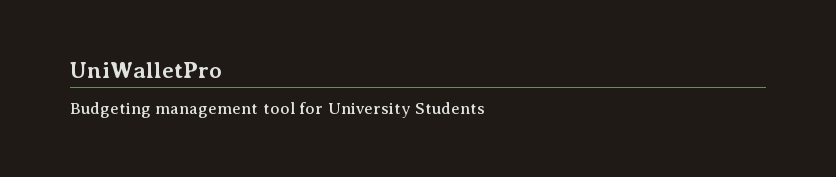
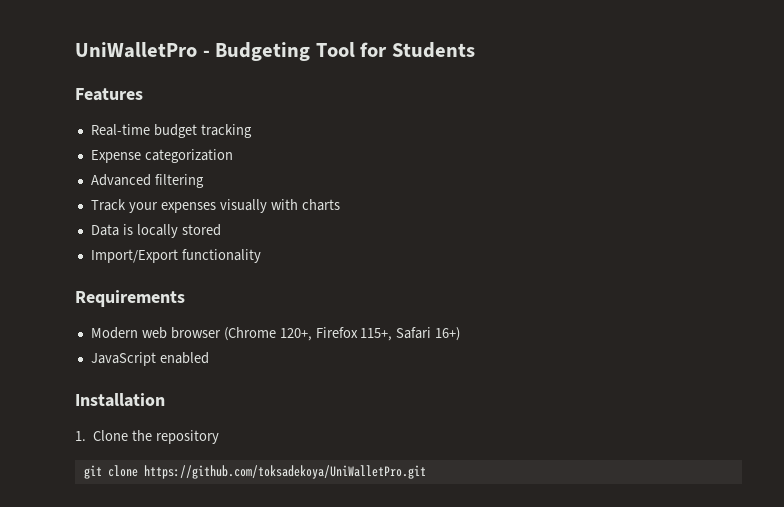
- UniWalletPro
- Budgeting management tool for University Students
+ UniWalletPro - Budgeting Tool for Students
+ Features
+ Real-time budget tracking
+ Expense categorization
+ Advanced filtering
+ Track your expenses visually with charts
+ Data is locally stored
+ Import/Export functionality
+ Requirements
+ Modern web browser (Chrome 120+, Firefox 115+, Safari 16+)
+ JavaScript enabled
+ Installation
+ 1. Clone the repository
+ git clone https://github.com/toksadekoya/UniWalletPro.git

